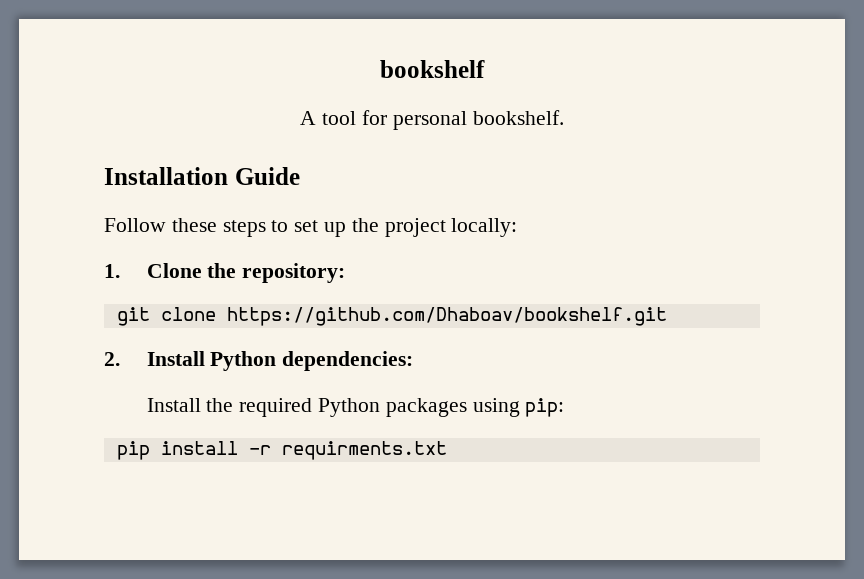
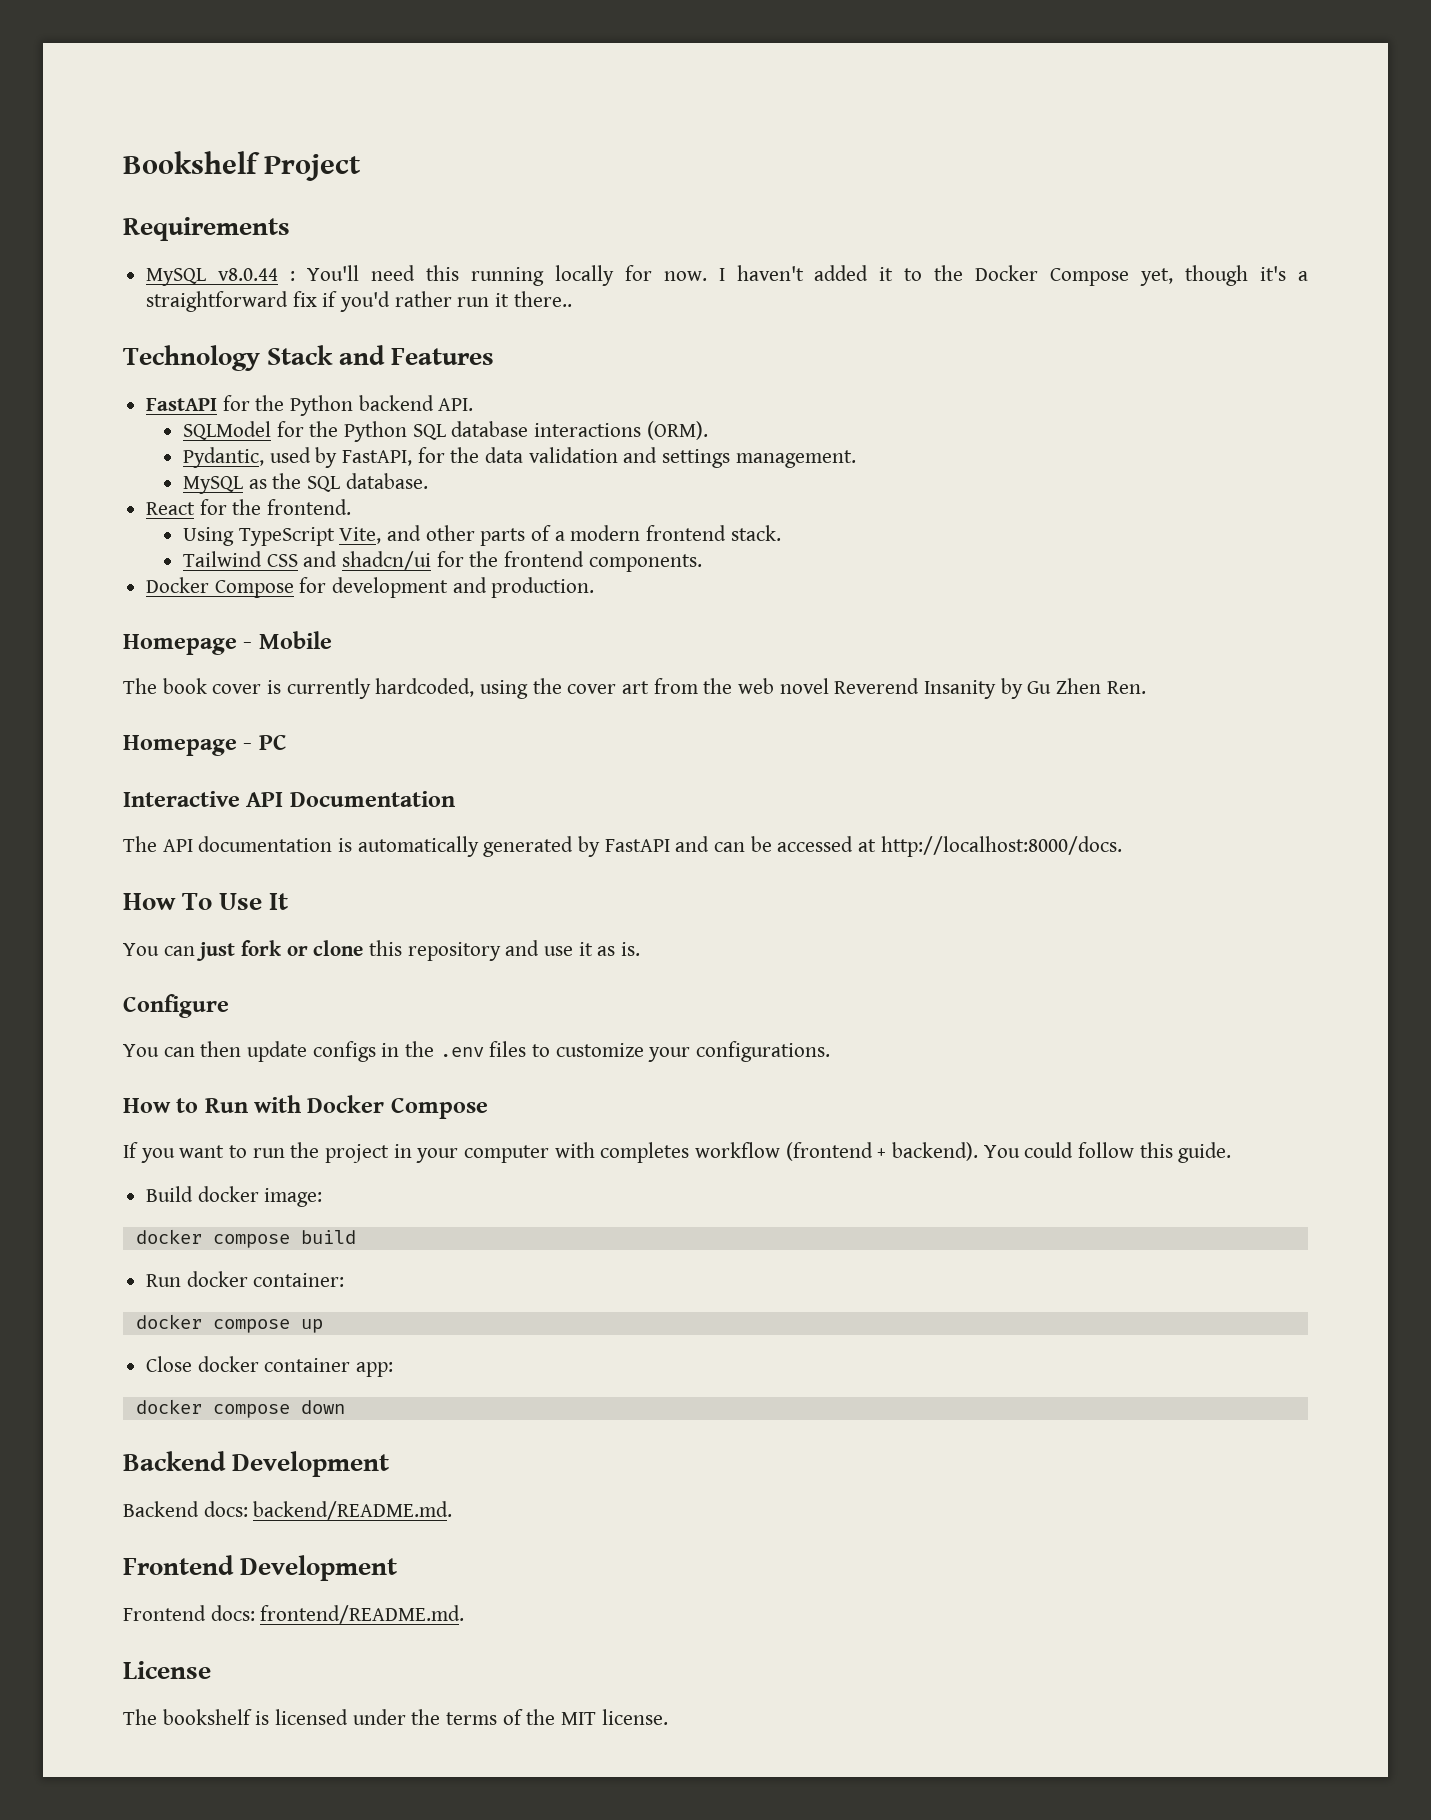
- bookshelf
- A tool for personal bookshelf.
- Installation Guide
- Follow these steps to set up the project locally:
- 1. Clone the repository:
- git clone https://github.com/Dhaboav/bookshelf.git
- 2. Install Python dependencies:
- Install the required Python packages using pip:
- pip install -r requirments.txt
+ Bookshelf Project
+ Requirements
+ MySQL v8.0.44 : You'll need this running locally for now. I haven't added it to the Docker Compose yet, though it's a straightforward fix if you'd rather run it there..
+ Technology Stack and Features
+ FastAPI for the Python backend API.
+ SQLModel for the Python SQL database interactions (ORM).
+ Pydantic, used by FastAPI, for the data validation and settings management.
+ MySQL as the SQL database.
+ React for the frontend.
+ Using TypeScript Vite, and other parts of a modern frontend stack.
+ Tailwind CSS and shadcn/ui for the frontend components.
+ Docker Compose for development and production.
+ Homepage - Mobile
+ The book cover is currently hardcoded, using the cover art from the web novel Reverend Insanity by Gu Zhen Ren.
+ Homepage - PC
+ Interactive API Documentation
+ The API documentation is automatically generated by FastAPI and can be accessed at http://localhost:8000/docs.
+ How To Use It
+ You can just fork or clone this repository and use it as is.
+ Configure
+ You can then update configs in the .env files to customize your configurations.
+ How to Run with Docker Compose
+ If you want to run the project in your computer with completes workflow (frontend + backend). You could follow this guide.
+ Build docker image:
+ docker compose build
+ Run docker container:
+ docker compose up
+ Close docker container app:
+ docker compose down
+ Backend Development
+ Backend docs: backend/README.md.
+ Frontend Development
+ Frontend docs: frontend/README.md.
+ License
+ The bookshelf is licensed under the terms of the MIT license.

